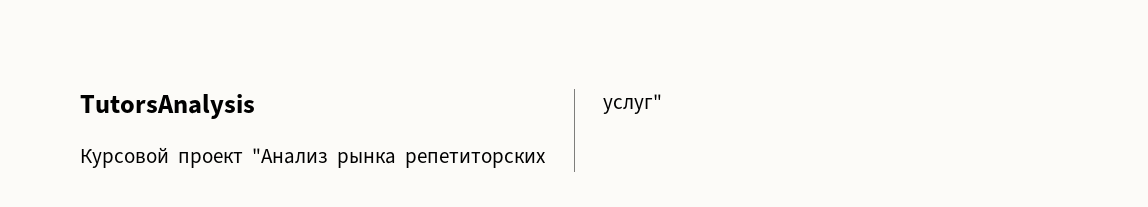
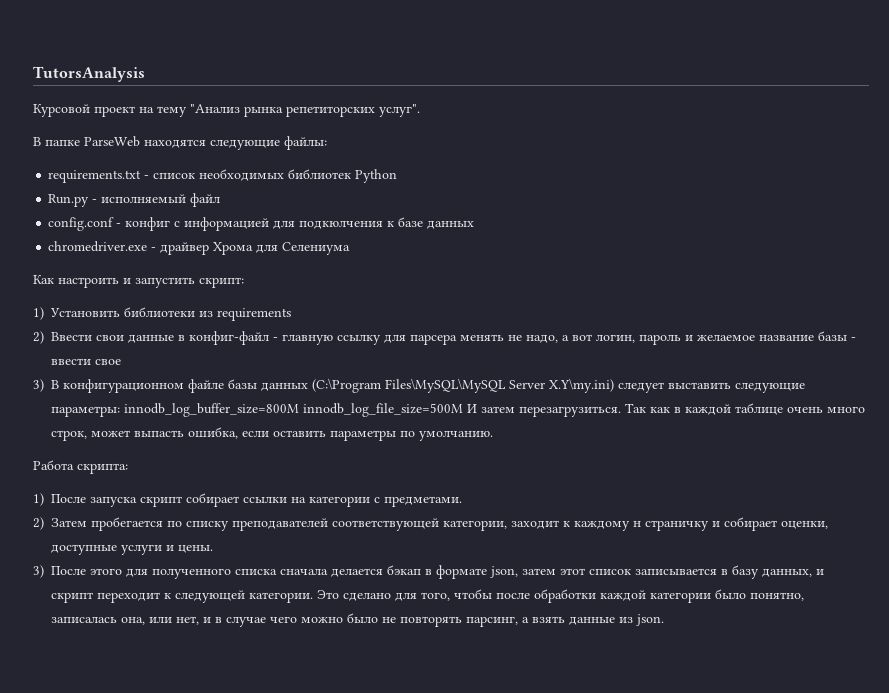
- Курсовой проект "Анализ рынка репетиторских услуг"
+ Курсовой проект на тему "Анализ рынка репетиторских услуг".
+ В папке ParseWeb находятся следующие файлы:
+ requirements.txt - список необходимых библиотек Python
+ Run.py - исполняемый файл
+ config.conf - конфиг с информацией для подкюлчения к базе данных
+ chromedriver.exe - драйвер Хрома для Селениума
+ Как настроить и запустить скрипт:
+ 1) Установить библиотеки из requirements
+ 2) Ввести свои данные в конфиг-файл - главную ссылку для парсера менять не надо, а вот логин, пароль и желаемое название базы - ввести свое
+ 3) В конфигурационном файле базы данных (C:\Program Files\MySQL\MySQL Server X.Y\my.ini) следует выставить следующие параметры: innodb_log_buffer_size=800M innodb_log_file_size=500M И затем перезагрузиться. Так как в каждой таблице очень много строк, может выпасть ошибка, если оставить параметры по умолчанию.
+ Работа скрипта:
+ 1) После запуска скрипт собирает ссылки на категории с предметами.
+ 2) Затем пробегается по списку преподавателей соответствующей категории, заходит к каждому н страничку и собирает оценки, доступные услуги и цены.
+ 3) После этого для полученного списка сначала делается бэкап в формате json, затем этот список записывается в базу данных, и скрипт переходит к следующей категории. Это сделано для того, чтобы после обработки каждой категории было понятно, записалась она, или нет, и в случае чего можно было не повторять парсинг, а взять данные из json.

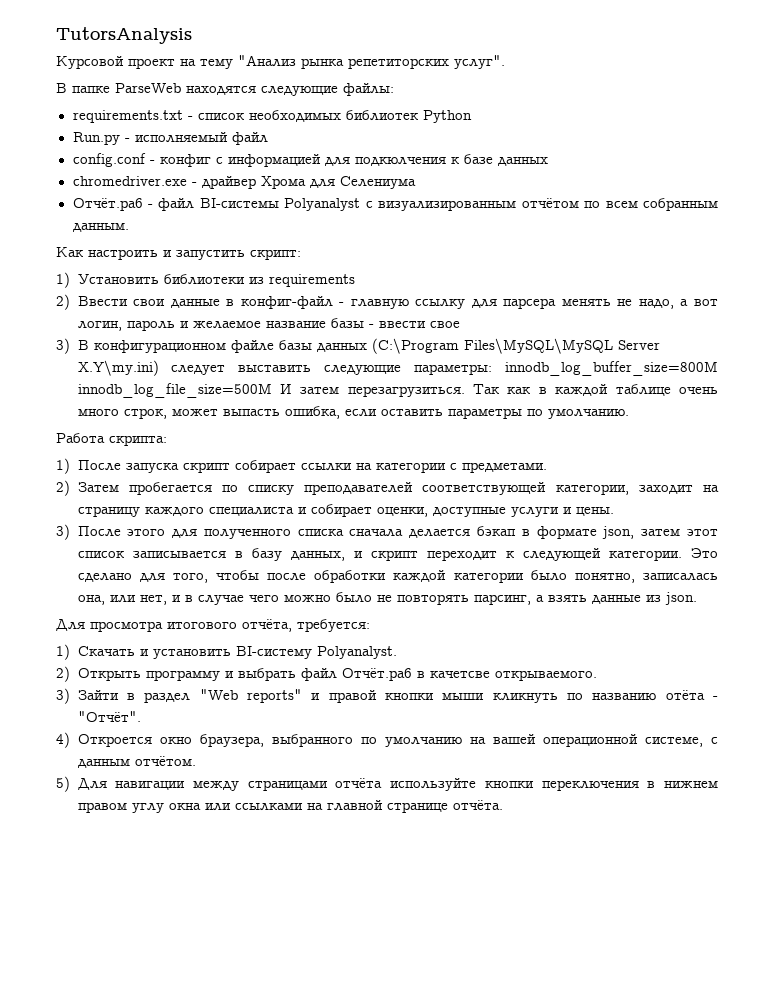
+ Отчёт.pa6 - файл BI-системы Polyanalyst с визуализированным отчётом по всем собранным данным.
- 2) Затем пробегается по списку преподавателей соответствующей категории, заходит к каждому н страничку и собирает оценки, доступные услуги и цены.
+ 2) Затем пробегается по списку преподавателей соответствующей категории, заходит на страницу каждого специалиста и собирает оценки, доступные услуги и цены.
+ Для просмотра итогового отчёта, требуется:
+ 1) Скачать и установить BI-систему Polyanalyst.
+ 2) Открыть программу и выбрать файл Отчёт.pa6 в качетсве открываемого.
+ 3) Зайти в раздел "Web reports" и правой кнопки мыши кликнуть по названию отёта - "Отчёт".
+ 4) Откроется окно браузера, выбранного по умолчанию на вашей операционной системе, с данным отчётом.
+ 5) Для навигации между страницами отчёта используйте кнопки переключения в нижнем правом углу окна или ссылками на главной странице отчёта.

